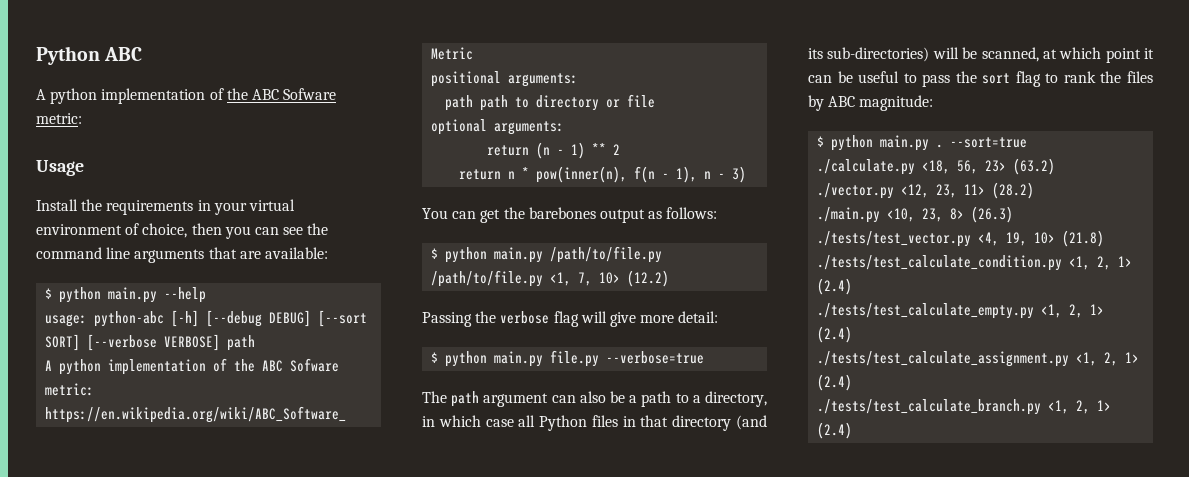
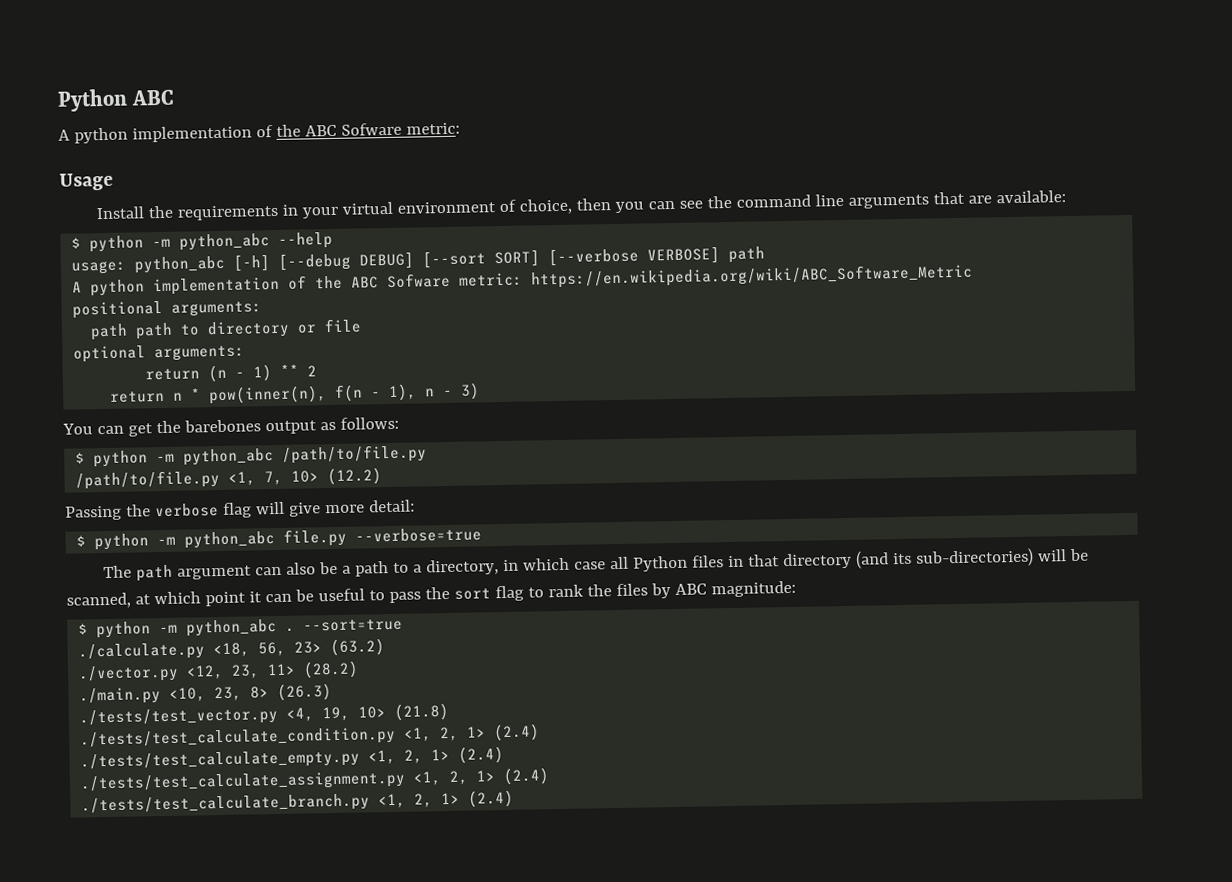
- $ python main.py --help
+ $ python -m python_abc --help
- usage: python-abc [-h] [--debug DEBUG] [--sort SORT] [--verbose VERBOSE] path
+ usage: python_abc [-h] [--debug DEBUG] [--sort SORT] [--verbose VERBOSE] path
- $ python main.py /path/to/file.py
+ $ python -m python_abc /path/to/file.py
- $ python main.py file.py --verbose=true
+ $ python -m python_abc file.py --verbose=true
- $ python main.py .
+ $ python -m python_abc .

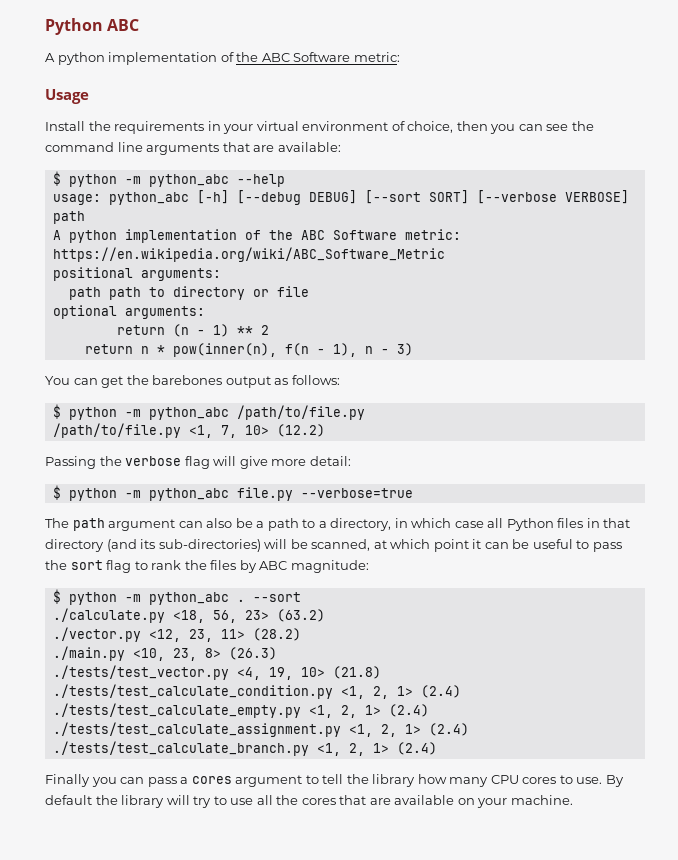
  Python ABC
- A python implementation of the ABC Sofware metric:
+ A python implementation of the ABC Software metric:
- A python implementation of the ABC Sofware metric: https://en.wikipedia.org/wiki/ABC_Software_Metric
+ A python implementation of the ABC Software metric: https://en.wikipedia.org/wiki/ABC_Software_Metric
- --sort=true
+ --sort
+ Finally you can pass a cores argument to tell the library how many CPU cores to use. By default the library will try to use all the cores that are available on your machine.

